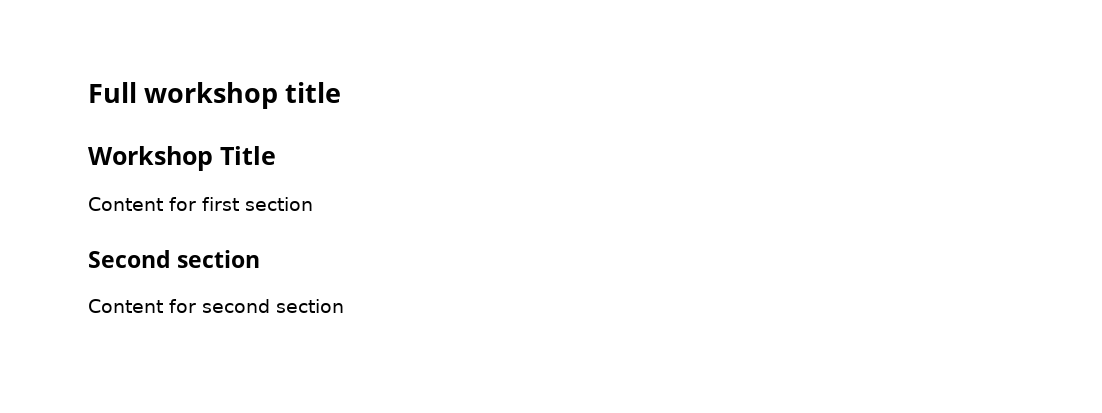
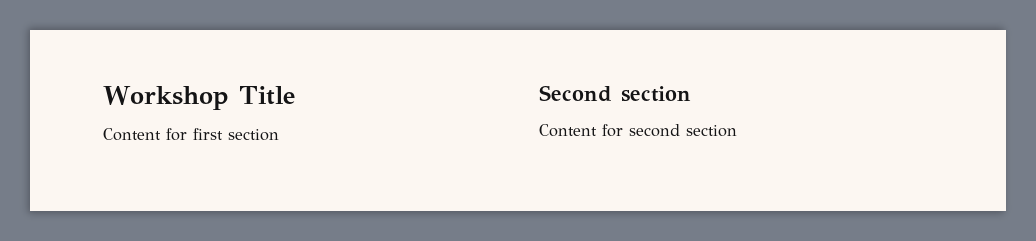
- Full workshop title

